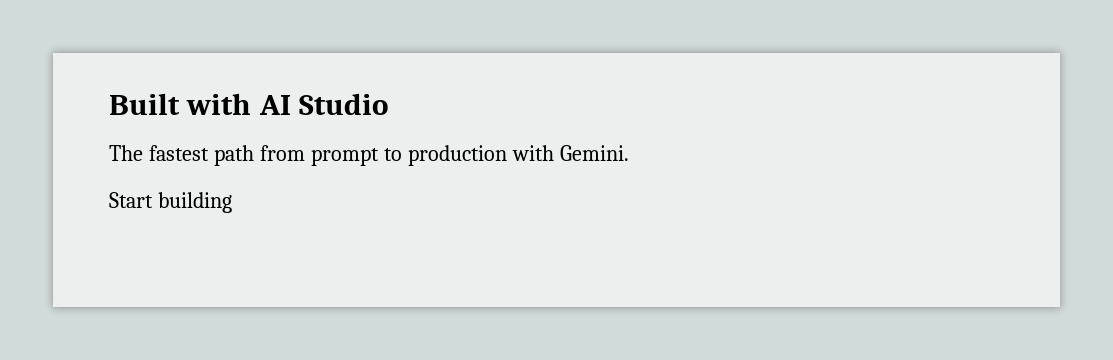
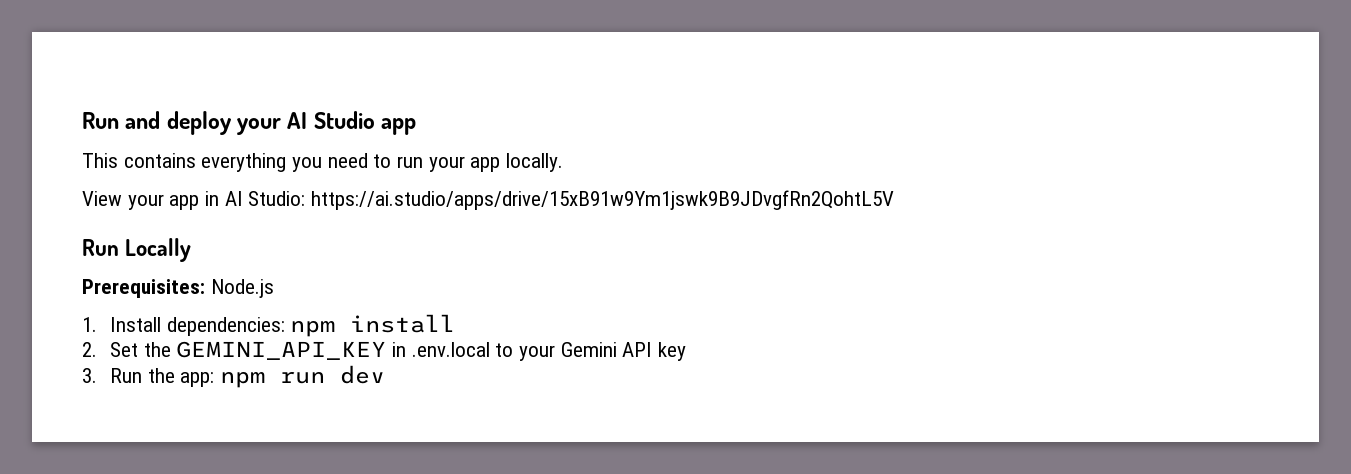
- Built with AI Studio
- The fastest path from prompt to production with Gemini.
- Start building
+ Run and deploy your AI Studio app
+ This contains everything you need to run your app locally.
+ View your app in AI Studio: https://ai.studio/apps/drive/15xB91w9Ym1jswk9B9JDvgfRn2QohtL5V
+ Run Locally
+ Prerequisites: Node.js
+ 1. Install dependencies: npm install
+ 2. Set the GEMINI_API_KEY in .env.local to your Gemini API key
+ 3. Run the app: npm run dev

